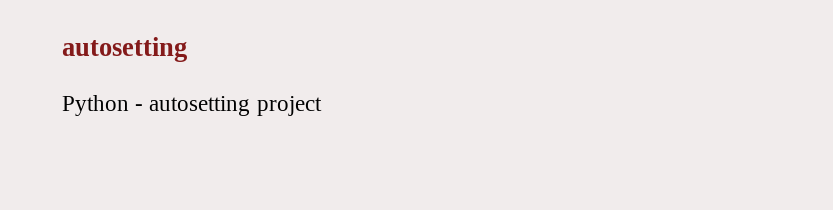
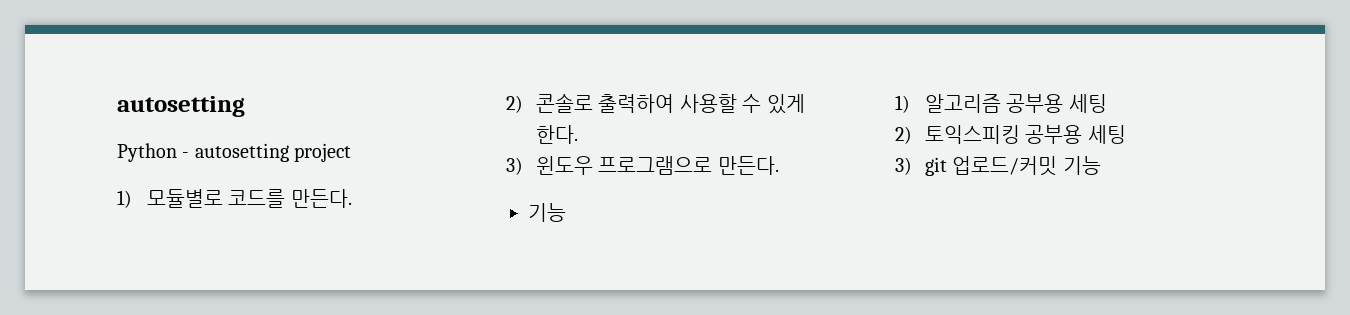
+ 1) 모듈별로 코드를 만든다.
+ 2) 콘솔로 출력하여 사용할 수 있게 한다.
+ 3) 윈도우 프로그램으로 만든다.
+ 기능
+ 1) 알고리즘 공부용 세팅
+ 2) 토익스피킹 공부용 세팅
+ 3) git 업로드/커밋 기능

